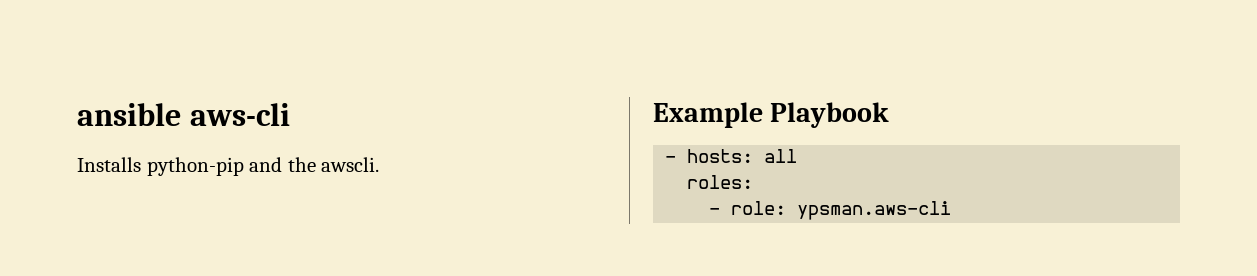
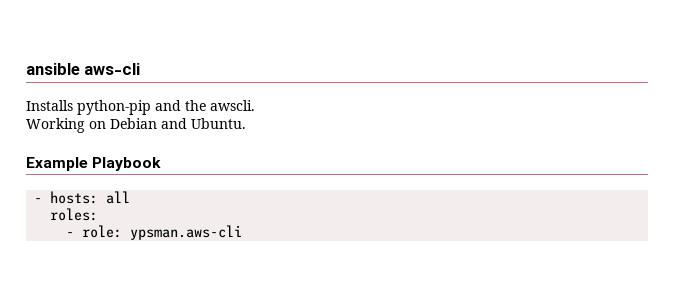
+ Working on Debian and Ubuntu.

